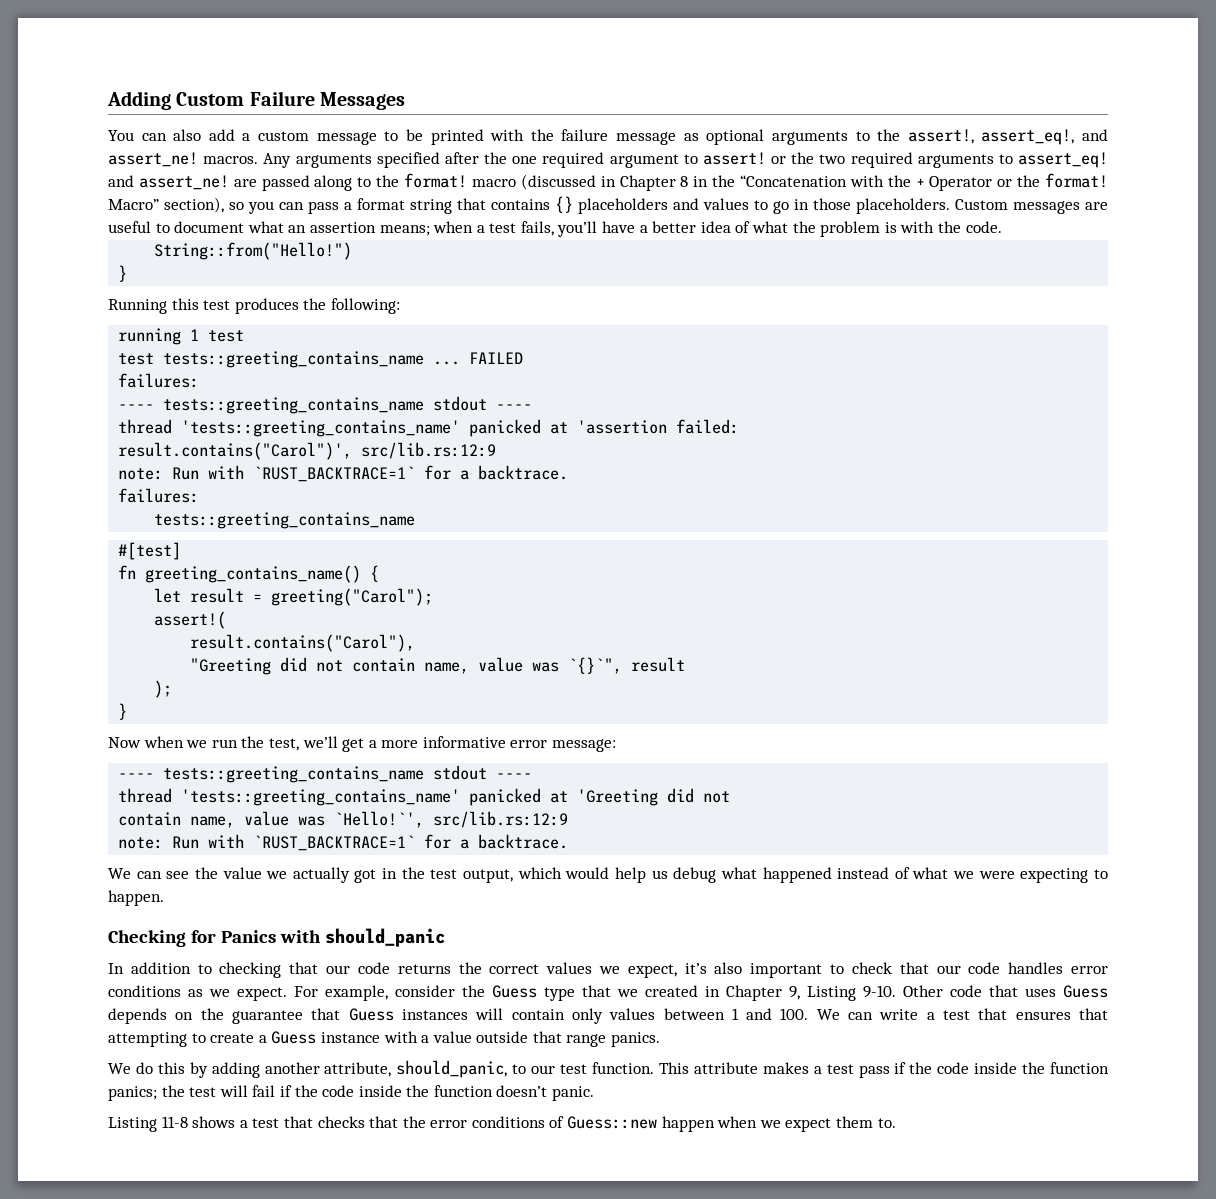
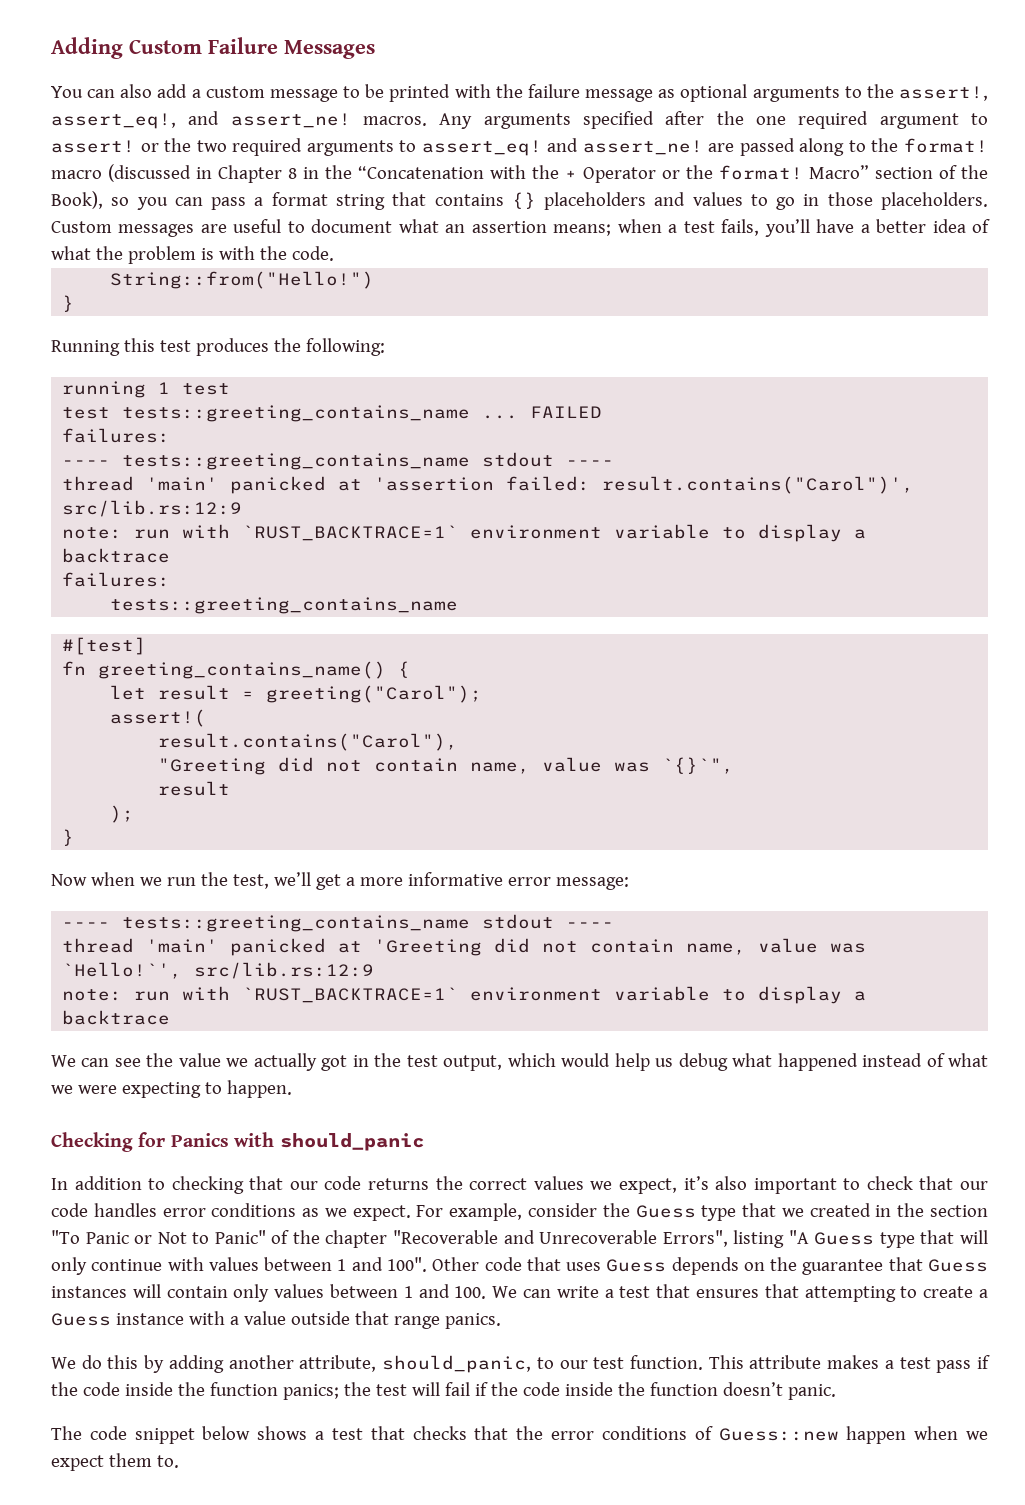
- Macro” section), so you can pass a format string that contains {} placeholders and values to go in those placeholders.
+ Macro” section of the Book), so you can pass a format string that contains {} placeholders and values to go in those placeholders.
- thread 'tests::greeting_contains_name' panicked at 'assertion failed:
- result.contains("Carol")', src/lib.rs:12:9
- note: Run with `RUST_BACKTRACE=1` for a backtrace.
+ thread 'main' panicked at 'assertion failed: result.contains("Carol")', src/lib.rs:12:9
+ note: run with `RUST_BACKTRACE=1` environment variable to display a backtrace
- "Greeting did not contain name, value was `{}`", result
+ "Greeting did not contain name, value was `{}`",
+ result
- thread 'tests::greeting_contains_name' panicked at 'Greeting did not
- contain name, value was `Hello!`', src/lib.rs:12:9
- note: Run with `RUST_BACKTRACE=1` for a backtrace.
+ thread 'main' panicked at 'Greeting did not contain name, value was `Hello!`', src/lib.rs:12:9
+ note: run with `RUST_BACKTRACE=1` environment variable to display a backtrace
- For example, consider the Guess type that we created in Chapter 9, Listing 9-10.
+ For example, consider the Guess type that we created in the section "To Panic or Not to Panic" of the chapter "Recoverable and Unrecoverable Errors", listing "A Guess type that will only continue with values between 1 and 100".
- Listing 11-8 shows a test that checks that the error conditions of Guess::new happen when we expect them to.
+ The code snippet below shows a test that checks that the error conditions of Guess::new happen when we expect them to.

